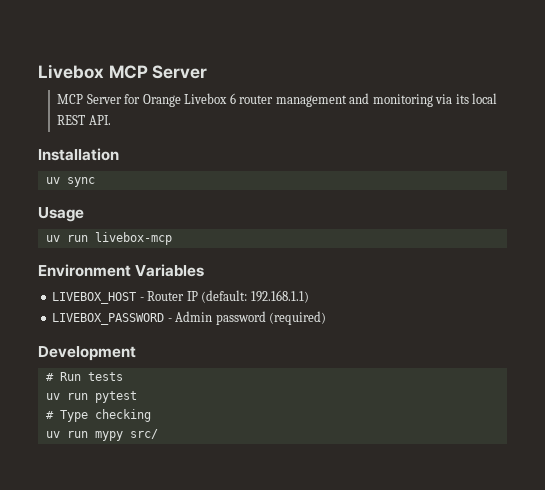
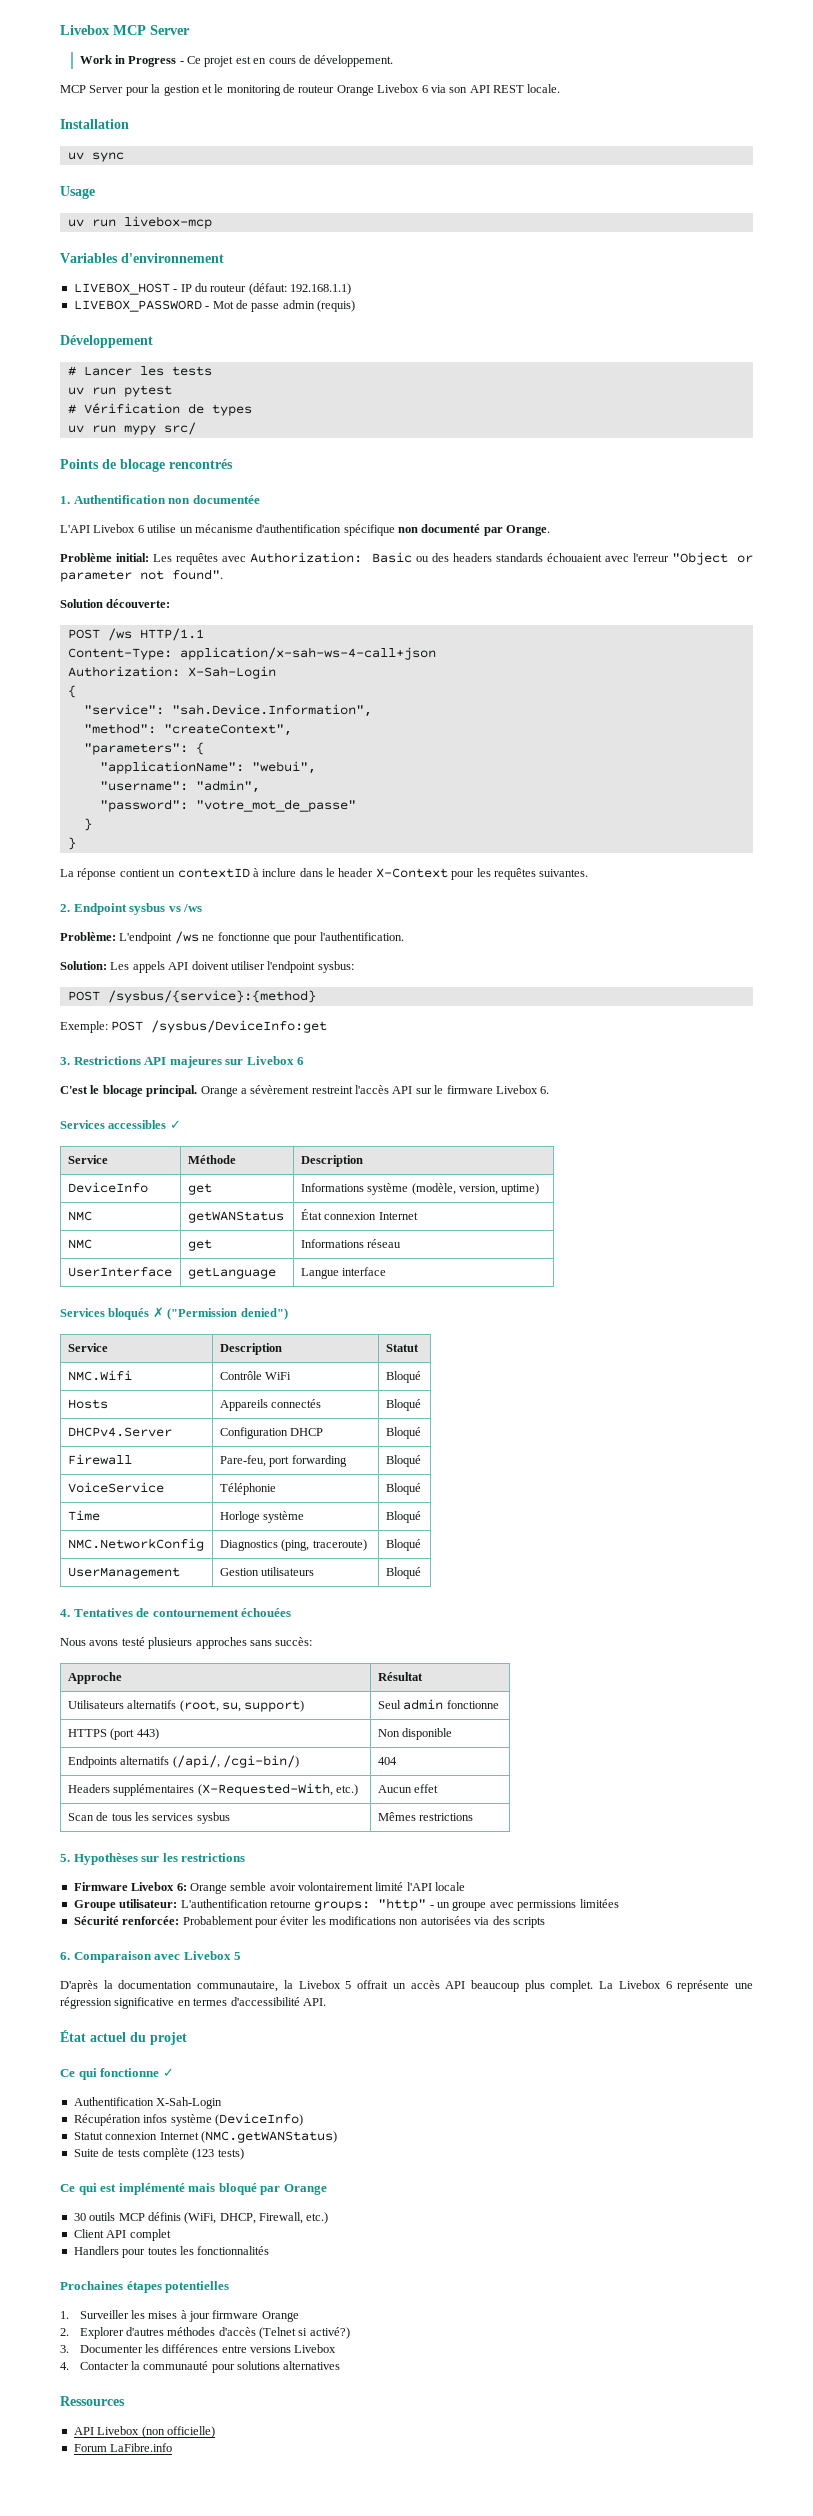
- MCP Server for Orange Livebox 6 router management and monitoring via its local REST API.
+ Work in Progress - Ce projet est en cours de développement.
+ MCP Server pour la gestion et le monitoring de routeur Orange Livebox 6 via son API REST locale.
- Environment Variables
+ Variables d'environnement
- LIVEBOX_HOST - Router IP (default: 192.168.1.1)
+ LIVEBOX_HOST - IP du routeur (défaut: 192.168.1.1)
- LIVEBOX_PASSWORD - Admin password (required)
- Development
- # Run tests
+ LIVEBOX_PASSWORD - Mot de passe admin (requis)
+ Développement
+ # Lancer les tests
- # Type checking
+ # Vérification de types
+ Points de blocage rencontrés
+ 1. Authentification non documentée
+ L'API Livebox 6 utilise un mécanisme d'authentification spécifique non documenté par Orange.
+ Problème initial: Les requêtes avec Authorization: Basic ou des headers standards échouaient avec l'erreur "Object or parameter not found".
+ Solution découverte:
+ POST /ws HTTP/1.1
+ Content-Type: application/x-sah-ws-4-call+json
+ Authorization: X-Sah-Login
+ {
+ "service": "sah.Device.Information",
+ "method": "createContext",
+ "parameters": {
+ "applicationName": "webui",
+ "username": "admin",
+ "password": "votre_mot_de_passe"
+ }
+ }
+ La réponse contient un contextID à inclure dans le header X-Context pour les requêtes suivantes.
+ 2. Endpoint sysbus vs /ws
+ Problème: L'endpoint /ws ne fonctionne que pour l'authentification.
+ Solution: Les appels API doivent utiliser l'endpoint sysbus:
+ POST /sysbus/{service}:{method}
+ Exemple: POST /sysbus/DeviceInfo:get
+ 3. Restrictions API majeures sur Livebox 6
+ C'est le blocage principal. Orange a sévèrement restreint l'accès API sur le firmware Livebox 6.
+ Services accessibles ✓
+ Service | Méthode | Description
+ DeviceInfo | get | Informations système (modèle, version, uptime)
+ NMC | getWANStatus | État connexion Internet
+ NMC | get | Informations réseau
+ UserInterface | getLanguage | Langue interface
+ Services bloqués ✗ ("Permission denied")
+ Service | Description | Statut
+ NMC.Wifi | Contrôle WiFi | Bloqué
+ Hosts | Appareils connectés | Bloqué
+ DHCPv4.Server | Configuration DHCP | Bloqué
+ Firewall | Pare-feu, port forwarding | Bloqué
+ VoiceService | Téléphonie | Bloqué
+ Time | Horloge système | Bloqué
+ NMC.NetworkConfig | Diagnostics (ping, traceroute) | Bloqué
+ UserManagement | Gestion utilisateurs | Bloqué
+ 4. Tentatives de contournement échouées
+ Nous avons testé plusieurs approches sans succès:
+ Approche | Résultat
+ Utilisateurs alternatifs (root, su, support) | Seul admin fonctionne
+ HTTPS (port 443) | Non disponible
+ Endpoints alternatifs (/api/, /cgi-bin/) | 404
+ Headers supplémentaires (X-Requested-With, etc.) | Aucun effet
+ Scan de tous les services sysbus | Mêmes restrictions
+ 5. Hypothèses sur les restrictions
+ Firmware Livebox 6: Orange semble avoir volontairement limité l'API locale
+ Groupe utilisateur: L'authentification retourne groups: "http" - un groupe avec permissions limitées
+ Sécurité renforcée: Probablement pour éviter les modifications non autorisées via des scripts
+ 6. Comparaison avec Livebox 5
+ D'après la documentation communautaire, la Livebox 5 offrait un accès API beaucoup plus complet. La Livebox 6 représente une régression significative en termes d'accessibilité API.
+ État actuel du projet
+ Ce qui fonctionne ✓
+ Authentification X-Sah-Login
+ Récupération infos système (DeviceInfo)
+ Statut connexion Internet (NMC.getWANStatus)
+ Suite de tests complète (123 tests)
+ Ce qui est implémenté mais bloqué par Orange
+ 30 outils MCP définis (WiFi, DHCP, Firewall, etc.)
+ Client API complet
+ Handlers pour toutes les fonctionnalités
+ Prochaines étapes potentielles
+ 1. Surveiller les mises à jour firmware Orange
+ 2. Explorer d'autres méthodes d'accès (Telnet si activé?)
+ 3. Documenter les différences entre versions Livebox
+ 4. Contacter la communauté pour solutions alternatives
+ Ressources
+ API Livebox (non officielle)
+ Forum LaFibre.info

